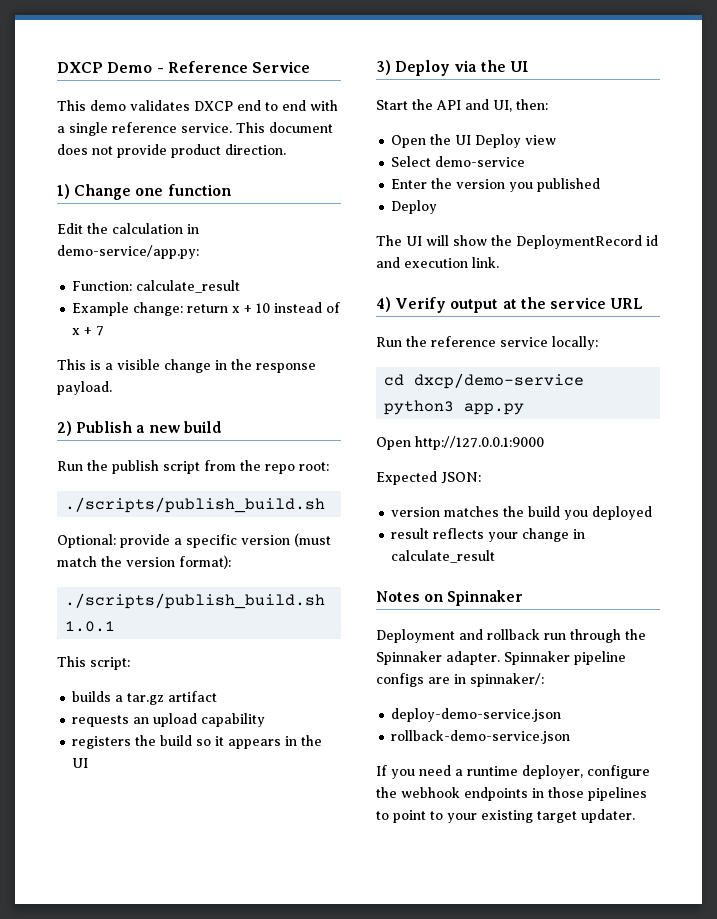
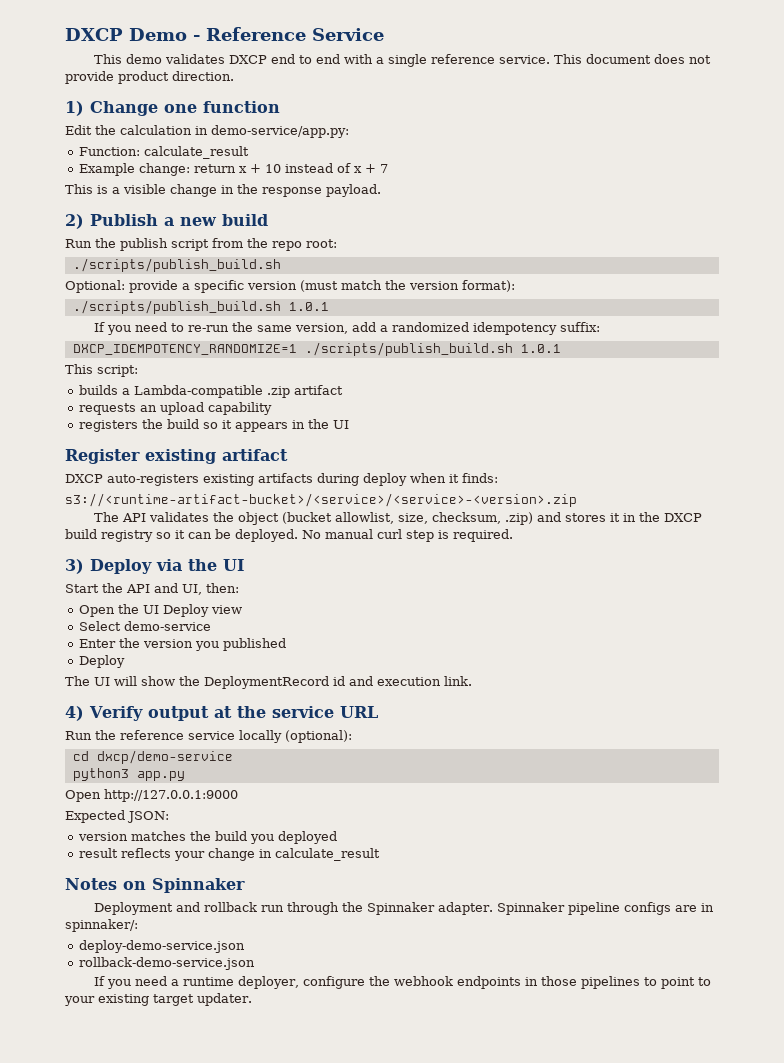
+ If you need to re-run the same version, add a randomized idempotency suffix:
+ DXCP_IDEMPOTENCY_RANDOMIZE=1 ./scripts/publish_build.sh 1.0.1
- builds a tar.gz artifact
+ builds a Lambda-compatible .zip artifact
+ Register existing artifact
+ DXCP auto-registers existing artifacts during deploy when it finds:
+ s3://<runtime-artifact-bucket>/<service>/<service>-<version>.zip
+ The API validates the object (bucket allowlist, size, checksum, .zip) and stores it in the DXCP build registry so it can be deployed. No manual curl step is required.
- Run the reference service locally:
+ Run the reference service locally (optional):

